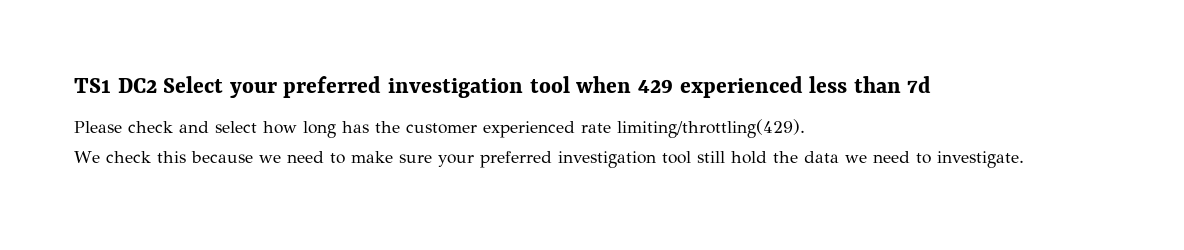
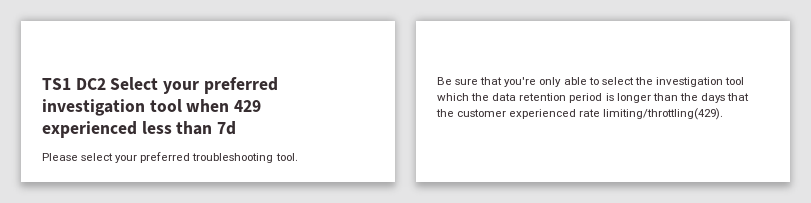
- Please check and select how long has the customer experienced rate limiting/throttling(429).
+ Please select your preferred troubleshooting tool.
+ Be sure that you're only able to select the investigation tool which the data retention period is longer than the days that the customer experienced rate limiting/throttling(429).
- We check this because we need to make sure your preferred investigation tool still hold the data we need to investigate.

